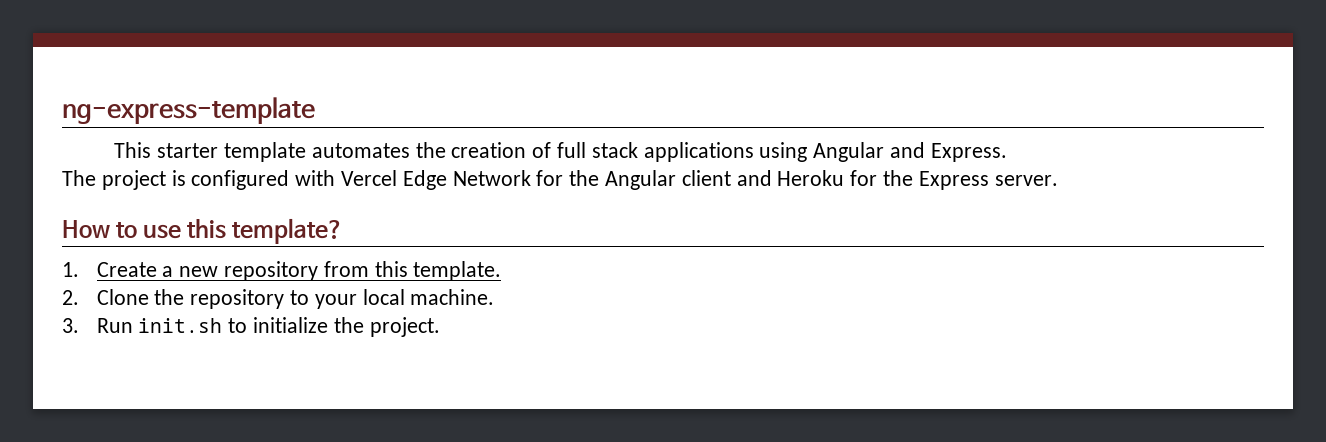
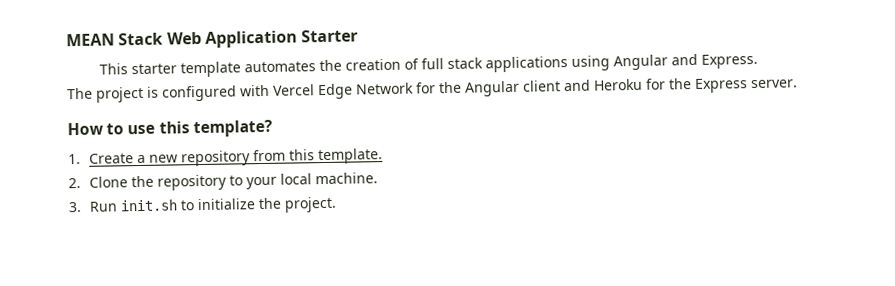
- ng-express-template
+ MEAN Stack Web Application Starter

